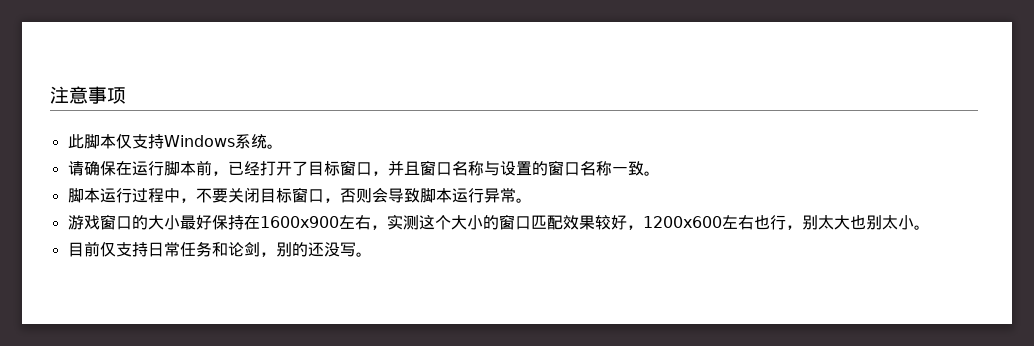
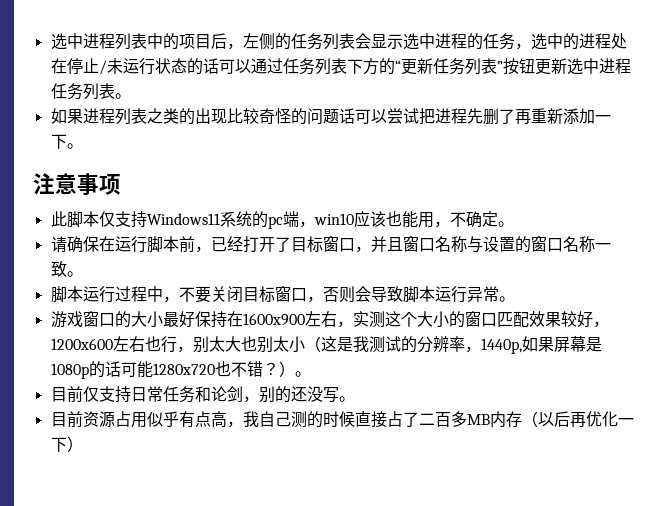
+ 选中进程列表中的项目后，左侧的任务列表会显示选中进程的任务，选中的进程处在停止/未运行状态的话可以通过任务列表下方的“更新任务列表”按钮更新选中进程任务列表。
+ 如果进程列表之类的出现比较奇怪的问题话可以尝试把进程先删了再重新添加一下。
- 此脚本仅支持Windows系统。
+ 此脚本仅支持Windows11系统的pc端，win10应该也能用，不确定。
- 游戏窗口的大小最好保持在1600x900左右，实测这个大小的窗口匹配效果较好，1200x600左右也行，别太大也别太小。
+ 游戏窗口的大小最好保持在1600x900左右，实测这个大小的窗口匹配效果较好，1200x600左右也行，别太大也别太小（这是我测试的分辨率，1440p,如果屏幕是1080p的话可能1280x720也不错？）。
+ 目前资源占用似乎有点高，我自己测的时候直接占了二百多MB内存（以后再优化一下）

